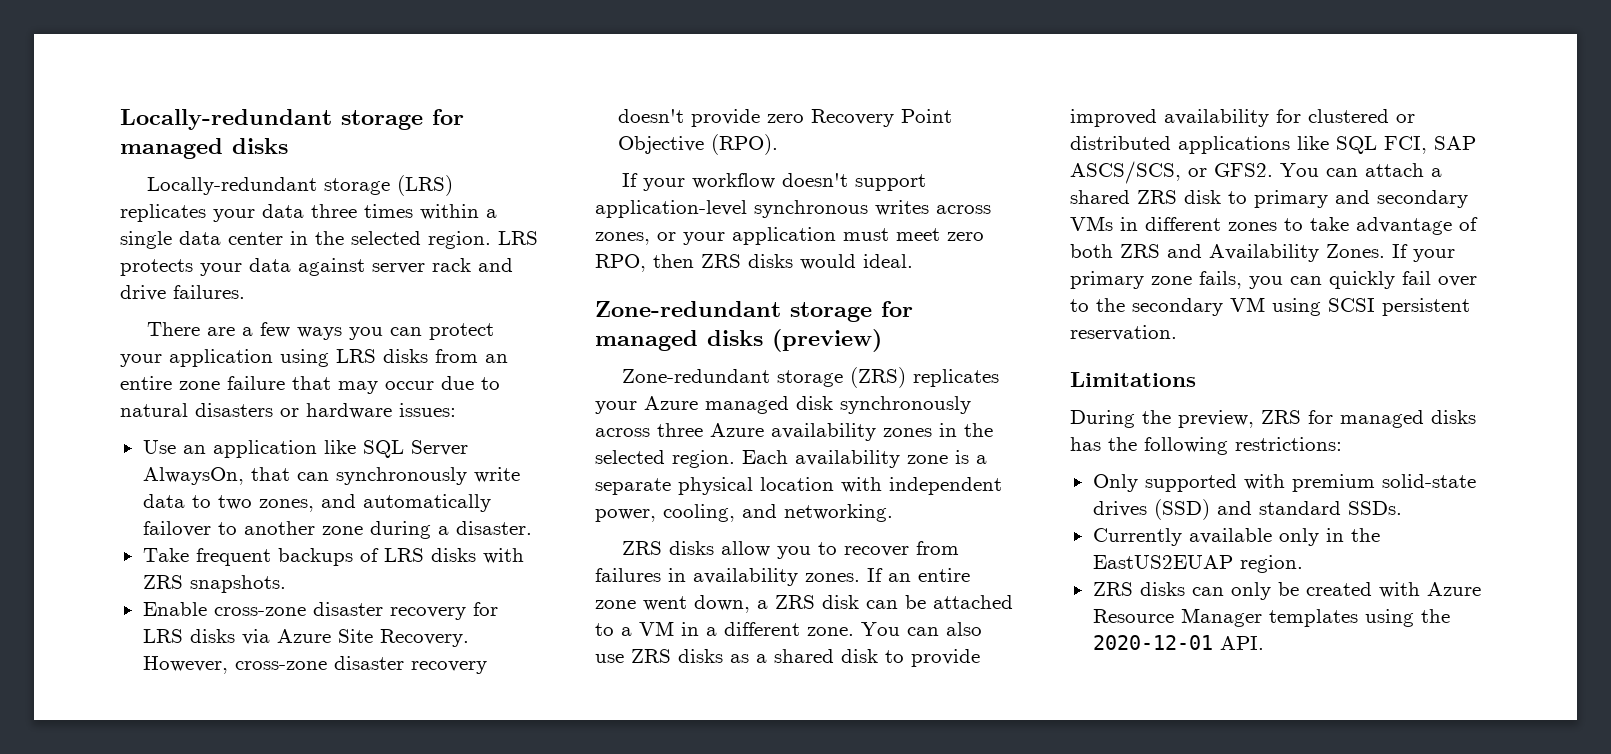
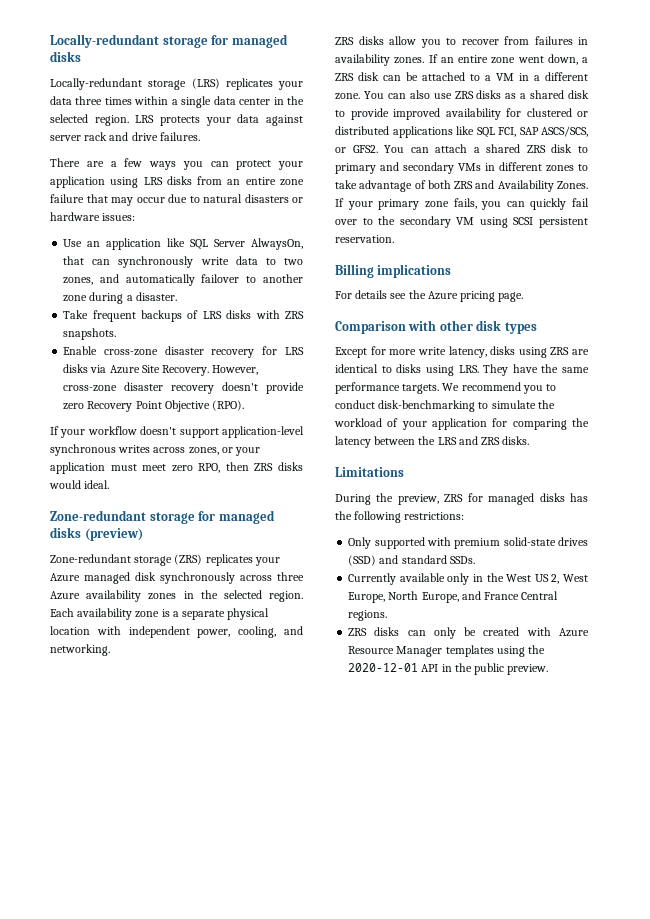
+ Billing implications
+ For details see the Azure pricing page.
+ Comparison with other disk types
+ Except for more write latency, disks using ZRS are identical to disks using LRS. They have the same performance targets. We recommend you to conduct disk-benchmarking to simulate the workload of your application for comparing the latency between the LRS and ZRS disks.
- Currently available only in the EastUS2EUAP region.
+ Currently available only in the West US 2, West Europe, North Europe, and France Central regions.
- ZRS disks can only be created with Azure Resource Manager templates using the 2020-12-01 API.
+ ZRS disks can only be created with Azure Resource Manager templates using the 2020-12-01 API in the public preview.

